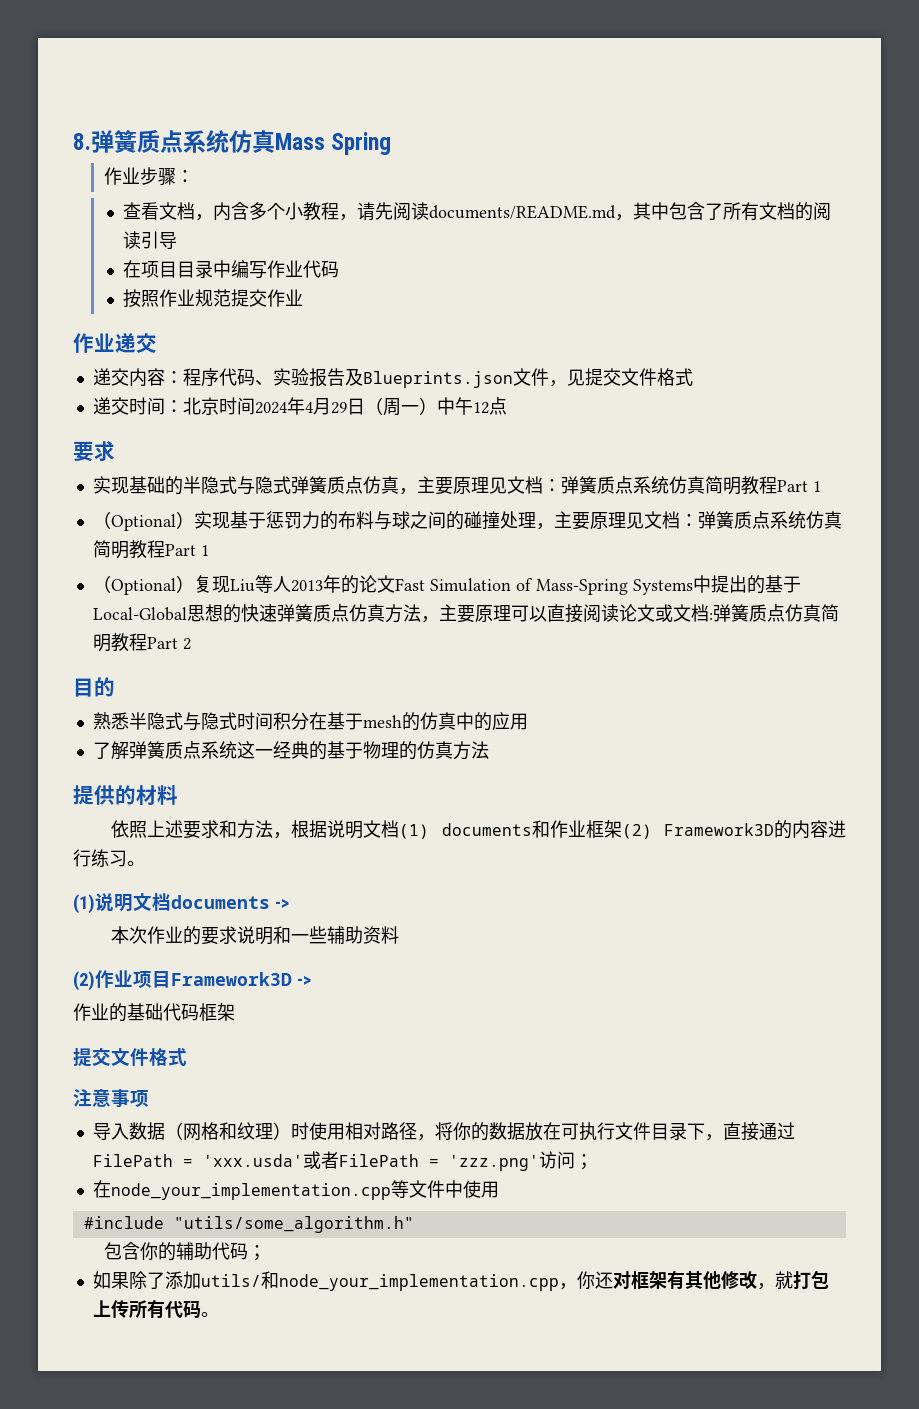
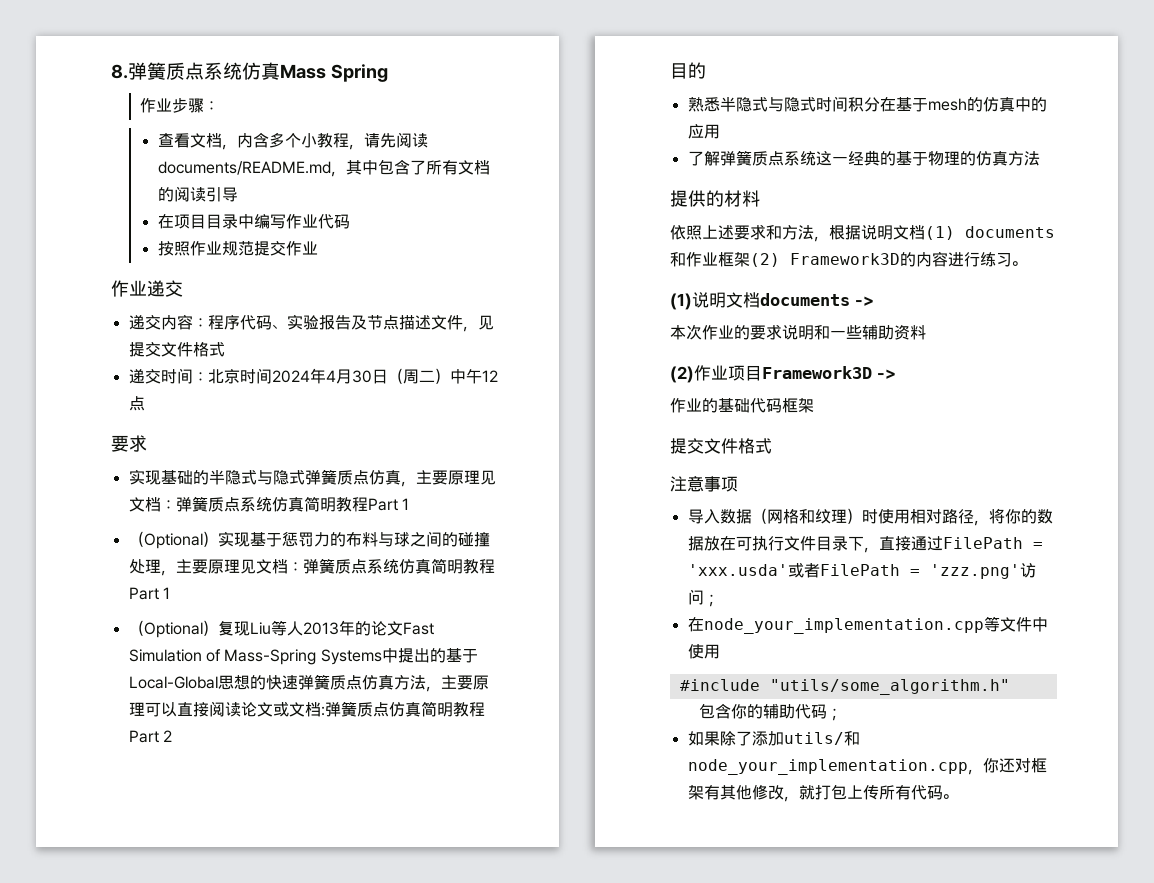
- 递交内容：程序代码、实验报告及Blueprints.json文件，见提交文件格式
+ 递交内容：程序代码、实验报告及节点描述文件，见提交文件格式
- 递交时间：北京时间2024年4月29日（周一）中午12点
+ 递交时间：北京时间2024年4月30日（周二）中午12点

